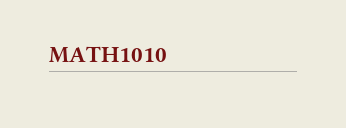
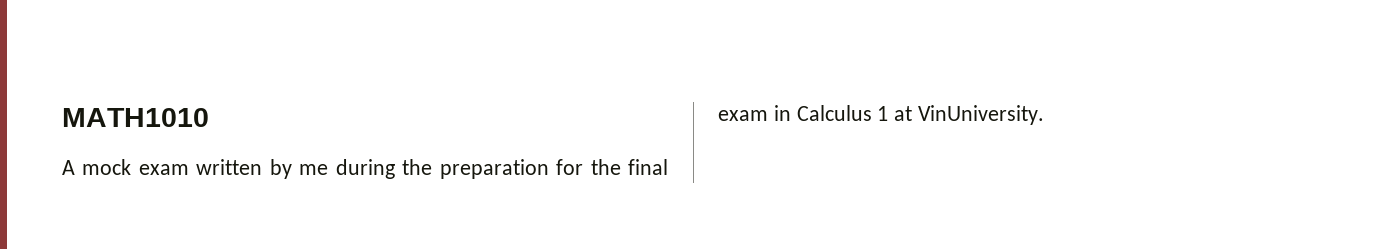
+ A mock exam written by me during the preparation for the final exam in Calculus 1 at VinUniversity.

